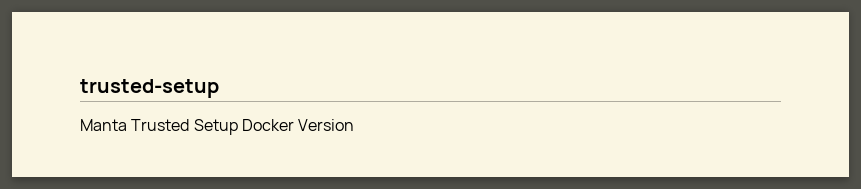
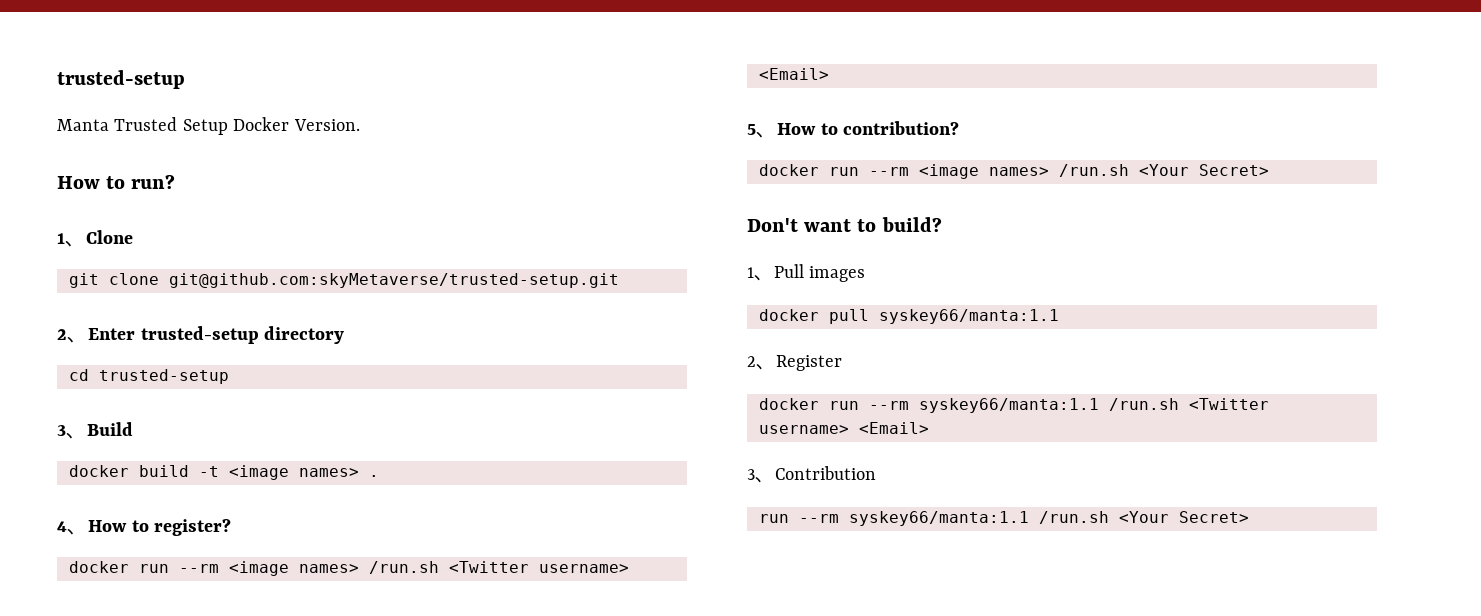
- Manta Trusted Setup Docker Version
+ Manta Trusted Setup Docker Version.
+ How to run?
+ 1、Clone
+ git clone git@github.com:skyMetaverse/trusted-setup.git
+ 2、Enter trusted-setup directory
+ cd trusted-setup
+ 3、Build
+ docker build -t <image names> .
+ 4、How to register?
+ docker run --rm <image names> /run.sh <Twitter username> <Email>
+ 5、How to contribution?
+ docker run --rm <image names> /run.sh <Your Secret>
+ Don't want to build?
+ 1、Pull images
+ docker pull syskey66/manta:1.1
+ 2、Register
+ docker run --rm syskey66/manta:1.1 /run.sh <Twitter username> <Email>
+ 3、Contribution
+ run --rm syskey66/manta:1.1 /run.sh <Your Secret>

